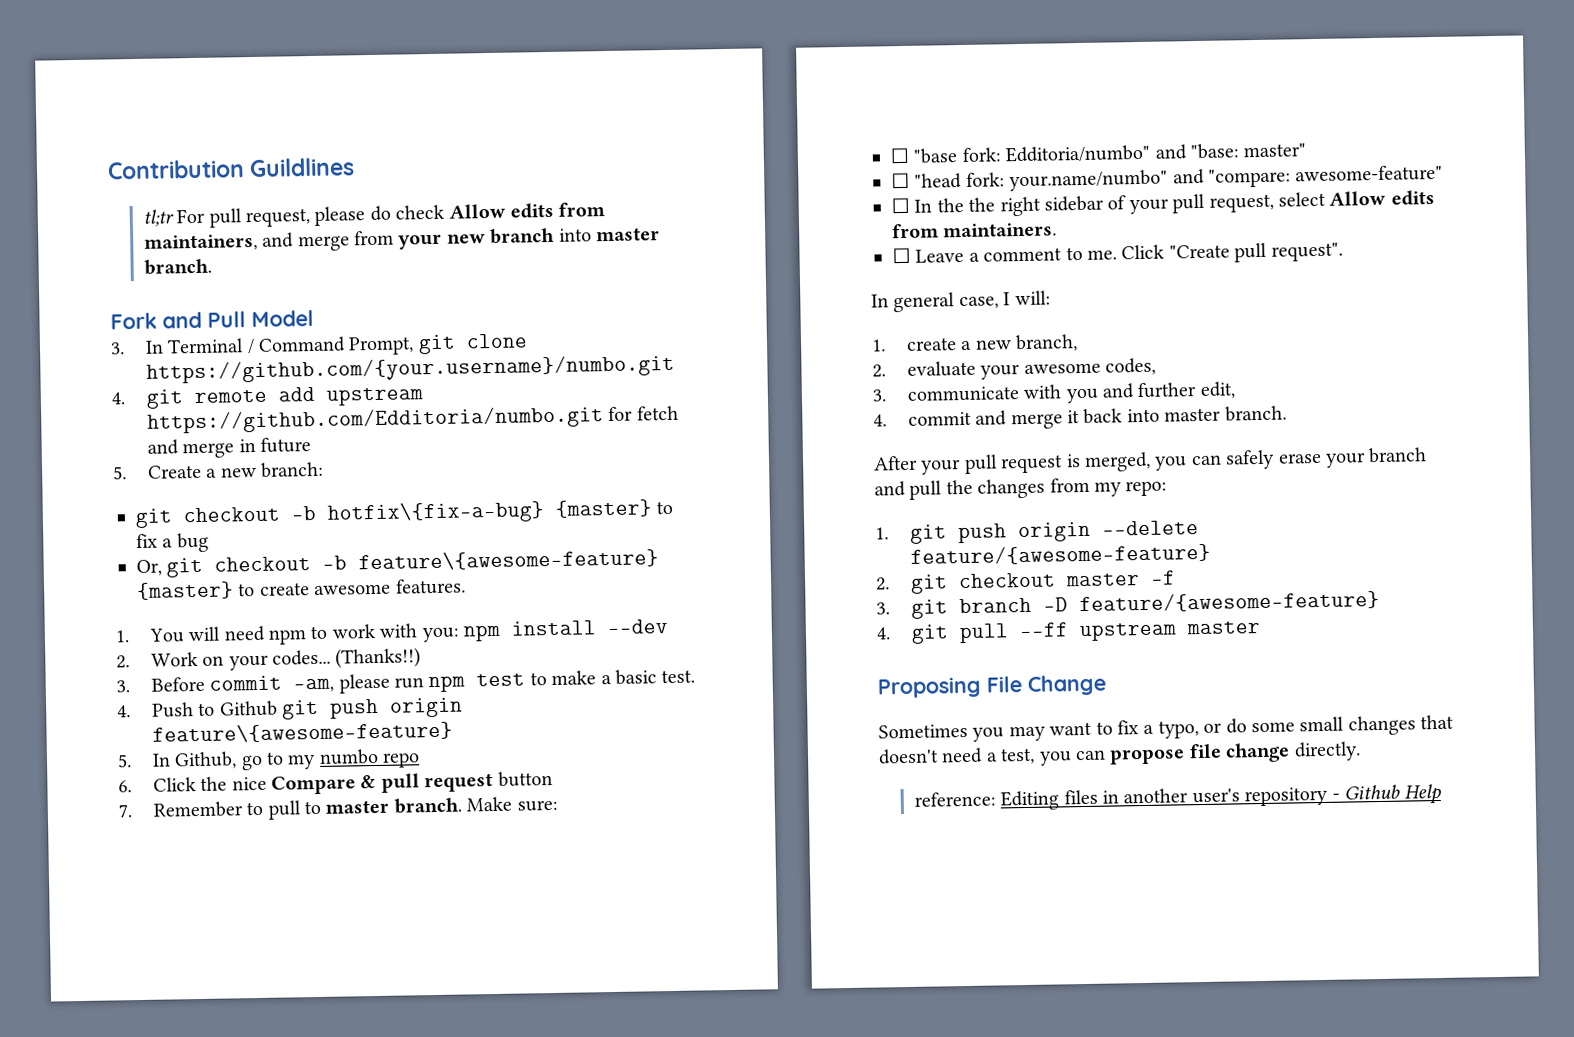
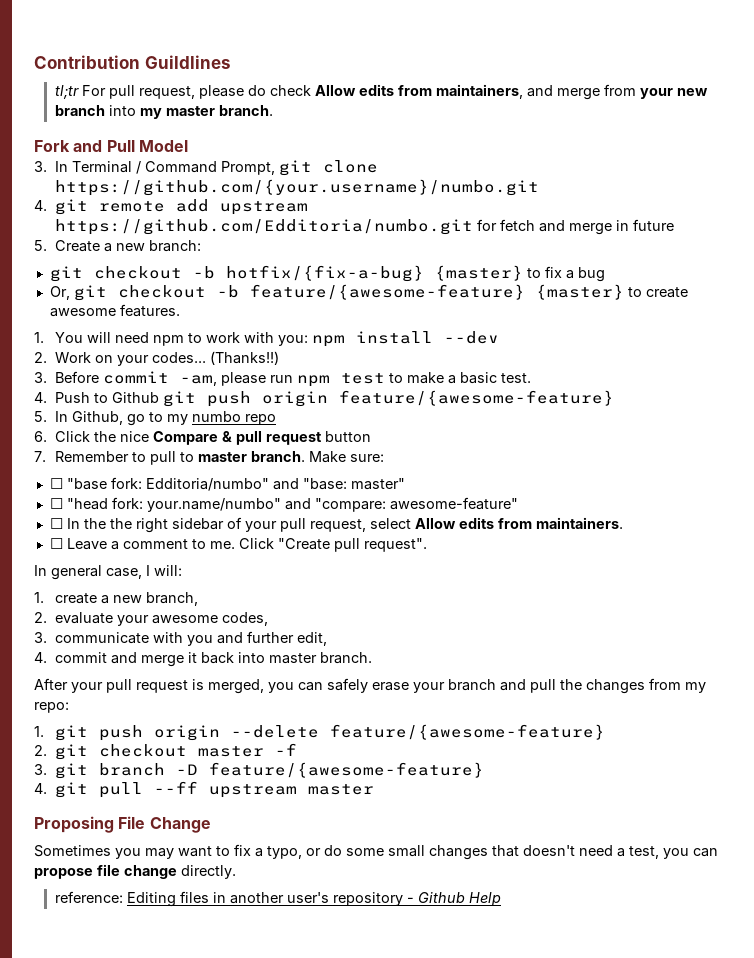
- tl;tr For pull request, please do check Allow edits from maintainers, and merge from your new branch into master branch.
+ tl;tr For pull request, please do check Allow edits from maintainers, and merge from your new branch into my master branch.
- git checkout -b hotfix\{fix-a-bug} {master} to fix a bug
+ git checkout -b hotfix/{fix-a-bug} {master} to fix a bug
- Or, git checkout -b feature\{awesome-feature} {master} to create awesome features.
+ Or, git checkout -b feature/{awesome-feature} {master} to create awesome features.
- 4. Push to Github git push origin feature\{awesome-feature}
+ 4. Push to Github git push origin feature/{awesome-feature}

